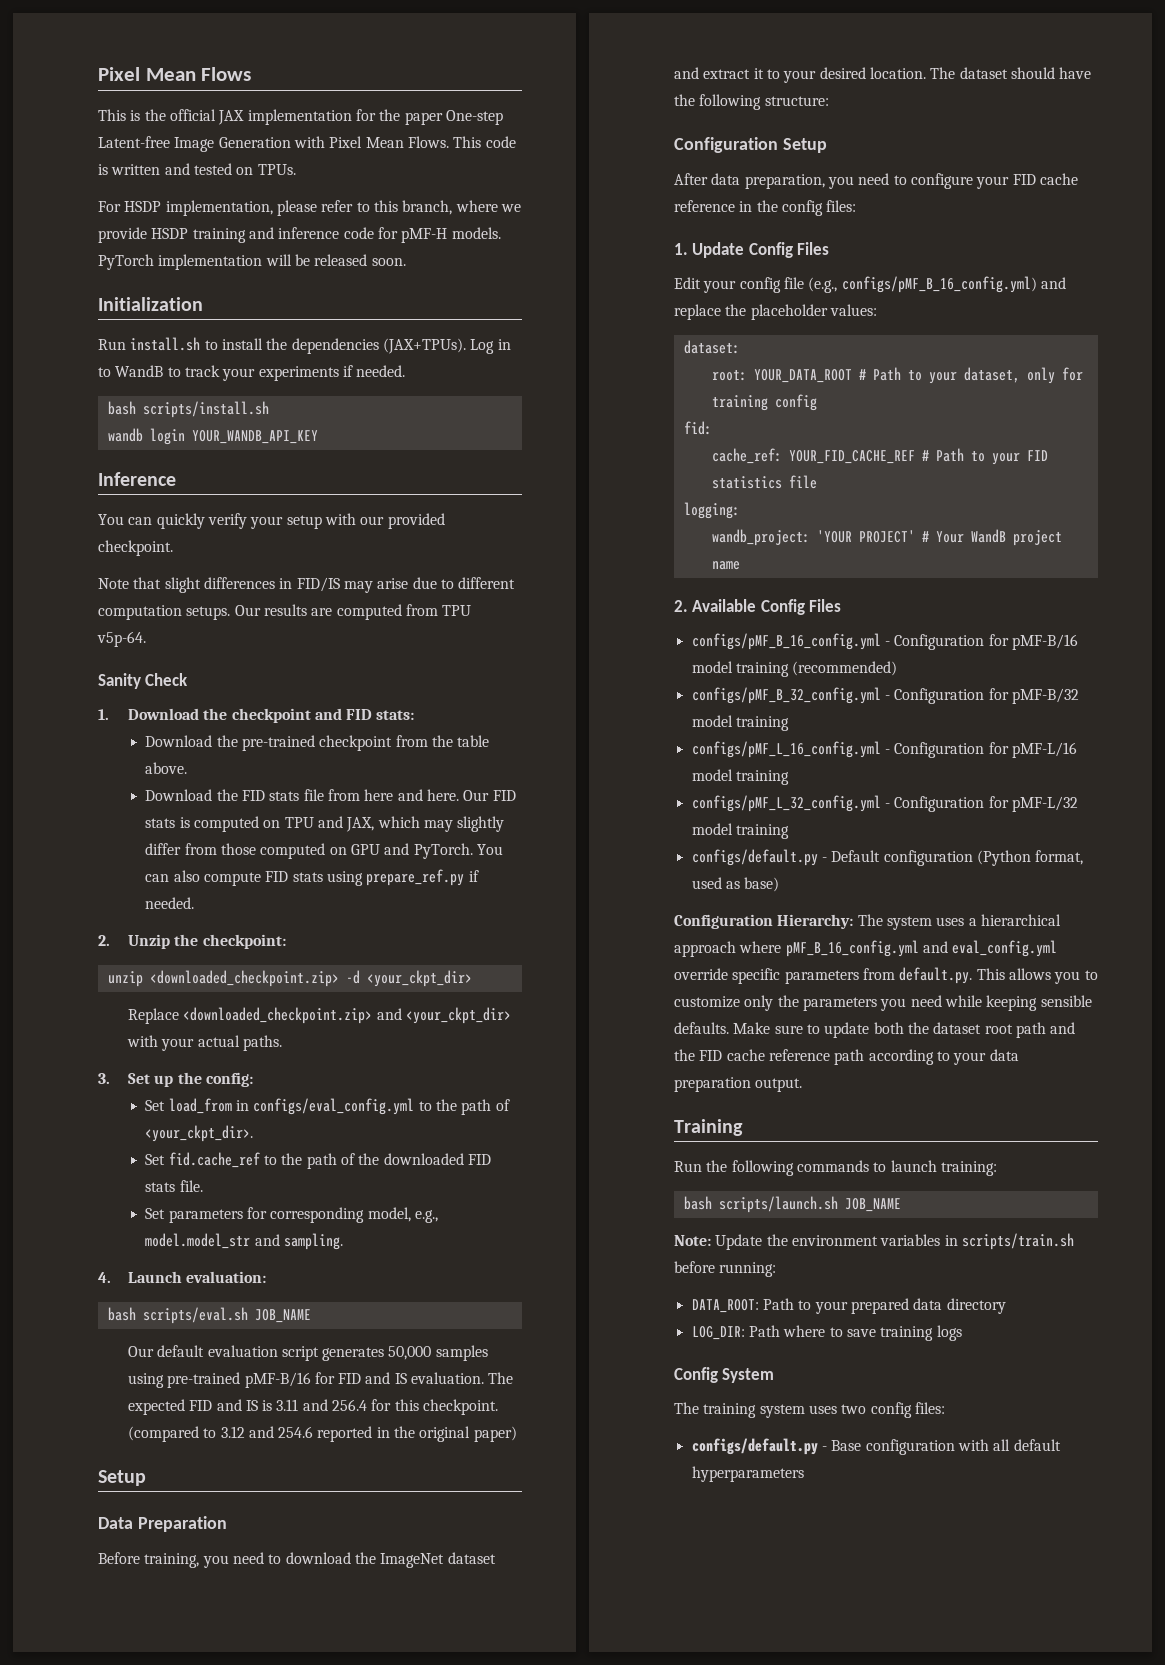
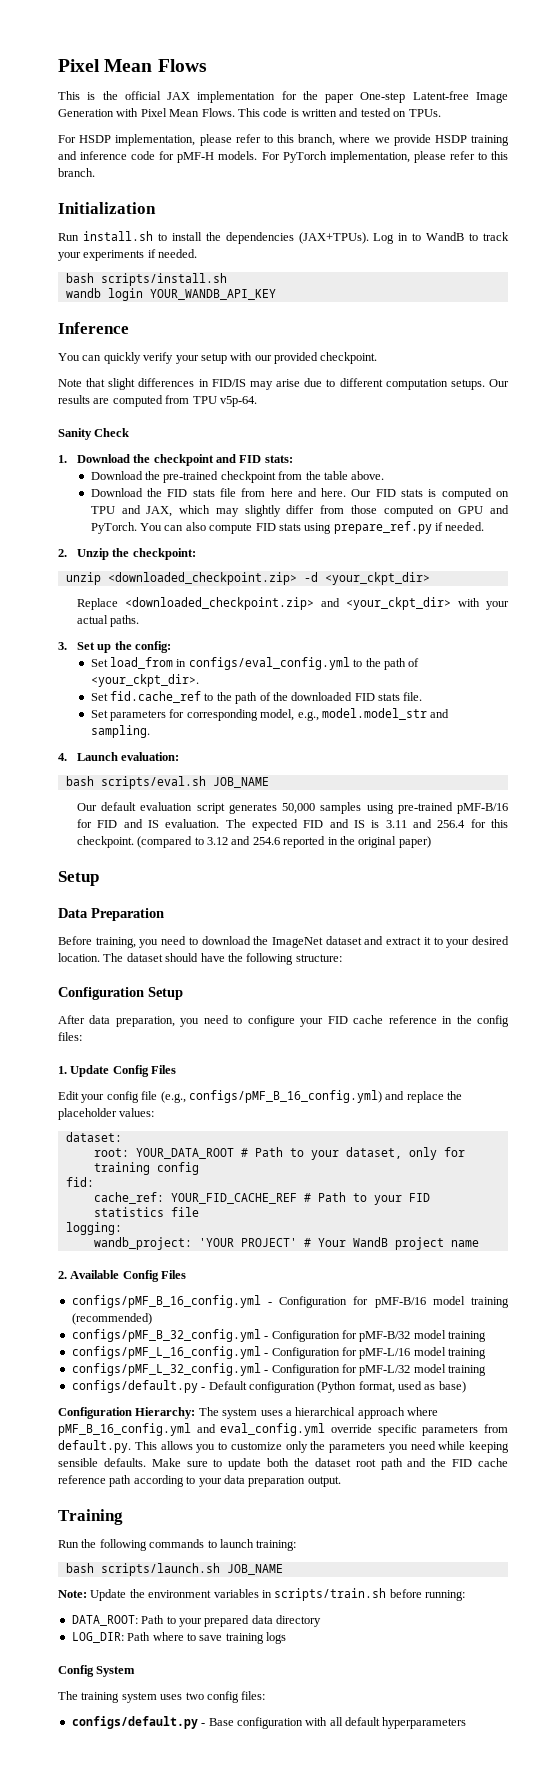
- PyTorch implementation will be released soon.
+ For PyTorch implementation, please refer to this branch.

